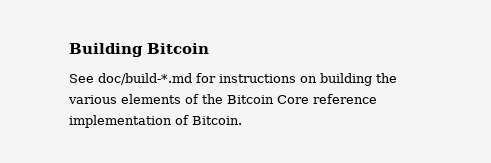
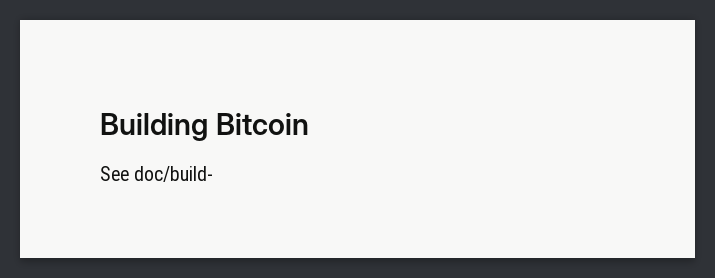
- See doc/build-*.md for instructions on building the various elements of the Bitcoin Core reference implementation of Bitcoin.
+ See doc/build-

